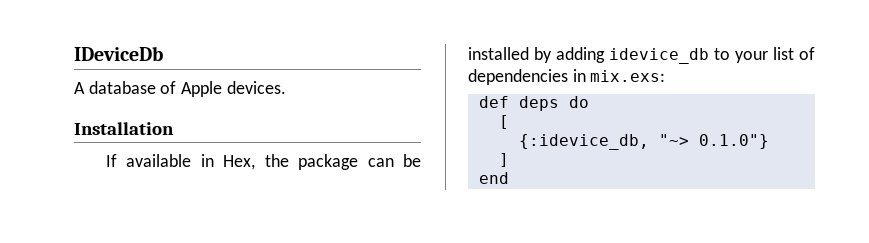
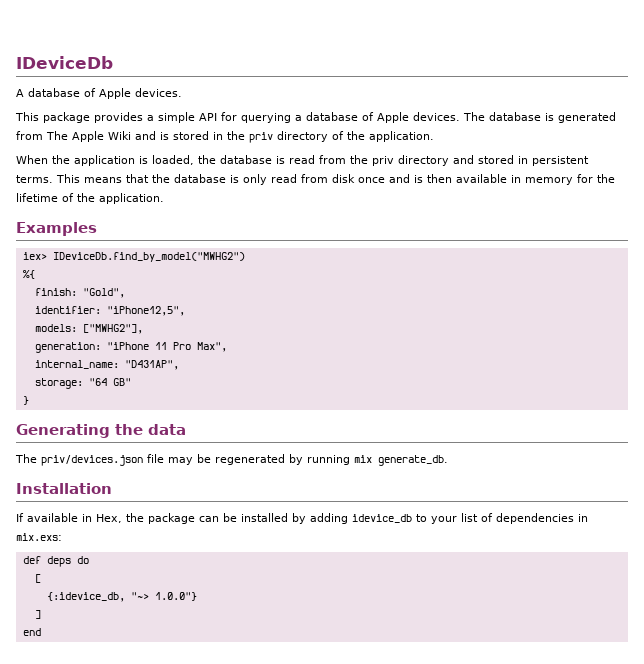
+ This package provides a simple API for querying a database of Apple devices. The database is generated from The Apple Wiki and is stored in the priv directory of the application.
+ When the application is loaded, the database is read from the priv directory and stored in persistent terms. This means that the database is only read from disk once and is then available in memory for the lifetime of the application.
+ Examples
+ iex> IDeviceDb.find_by_model("MWHG2")
+ %{
+ finish: "Gold",
+ identifier: "iPhone12,5",
+ models: ["MWHG2"],
+ generation: "iPhone 11 Pro Max",
+ internal_name: "D431AP",
+ storage: "64 GB"
+ }
+ Generating the data
+ The priv/devices.json file may be regenerated by running mix generate_db.
- {:idevice_db, "~> 0.1.0"}
+ {:idevice_db, "~> 1.0.0"}

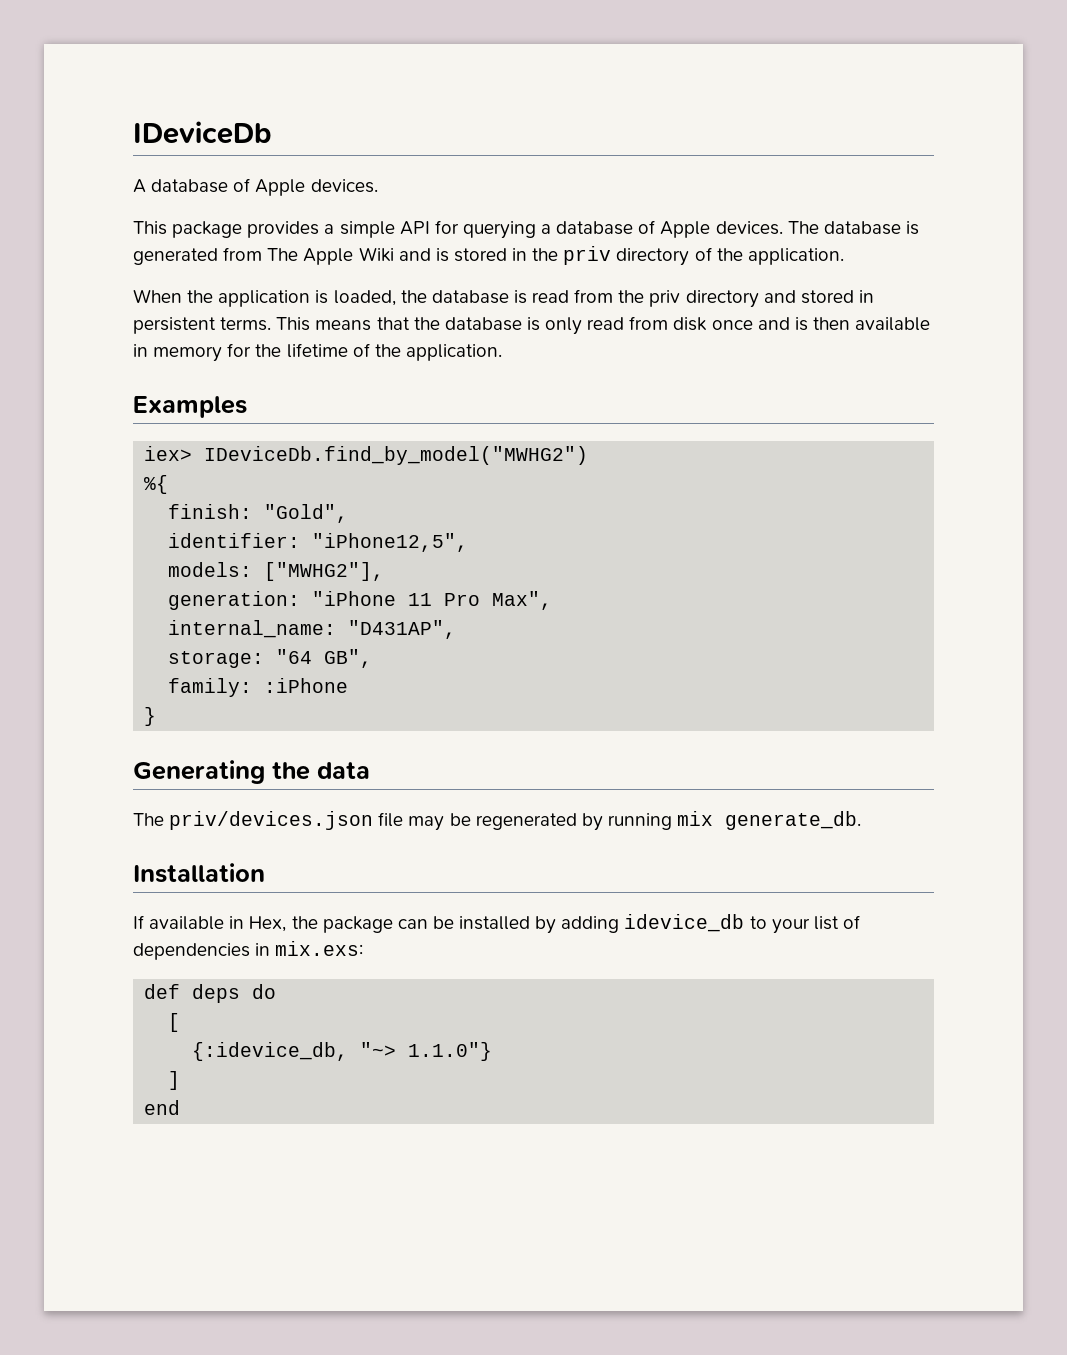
- storage: "64 GB"
+ storage: "64 GB",
+ family: :iPhone
- {:idevice_db, "~> 1.0.0"}
+ {:idevice_db, "~> 1.1.0"}

